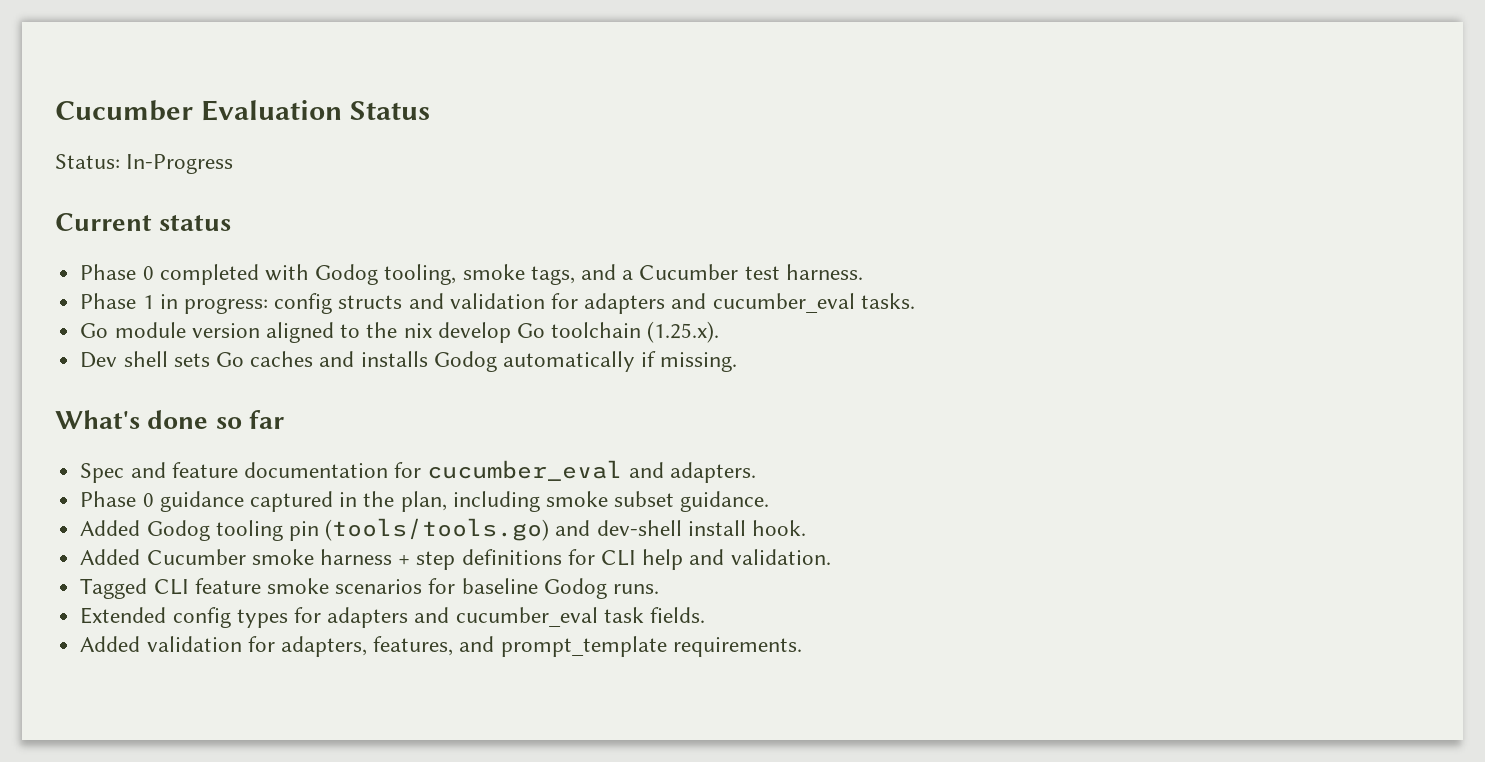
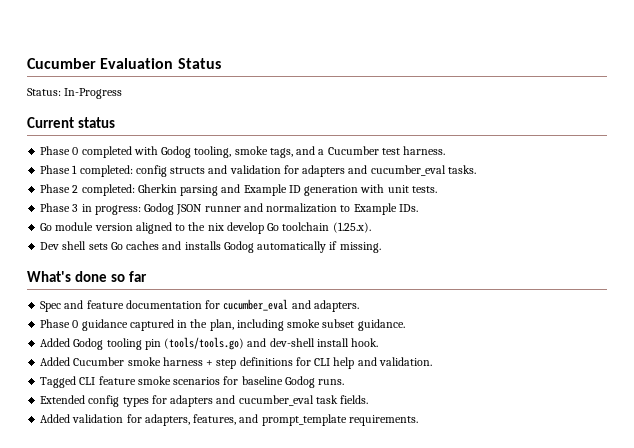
- Phase 1 in progress: config structs and validation for adapters and cucumber_eval tasks.
+ Phase 1 completed: config structs and validation for adapters and cucumber_eval tasks.
+ Phase 2 completed: Gherkin parsing and Example ID generation with unit tests.
+ Phase 3 in progress: Godog JSON runner and normalization to Example IDs.

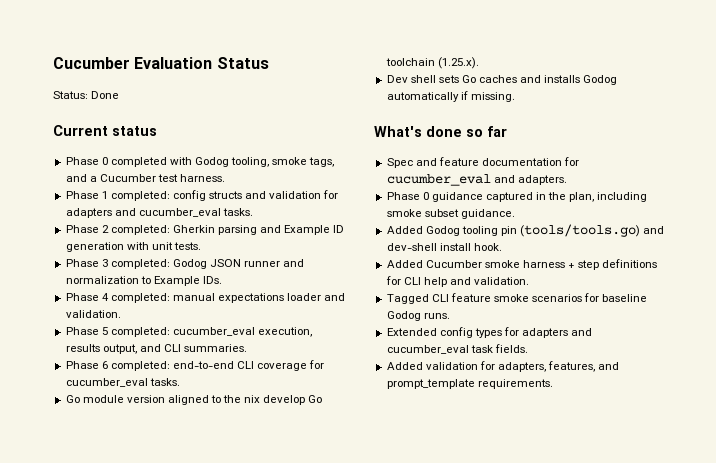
- Status: In-Progress
+ Status: Done
- Phase 3 in progress: Godog JSON runner and normalization to Example IDs.
+ Phase 3 completed: Godog JSON runner and normalization to Example IDs.
+ Phase 4 completed: manual expectations loader and validation.
+ Phase 5 completed: cucumber_eval execution, results output, and CLI summaries.
+ Phase 6 completed: end-to-end CLI coverage for cucumber_eval tasks.

